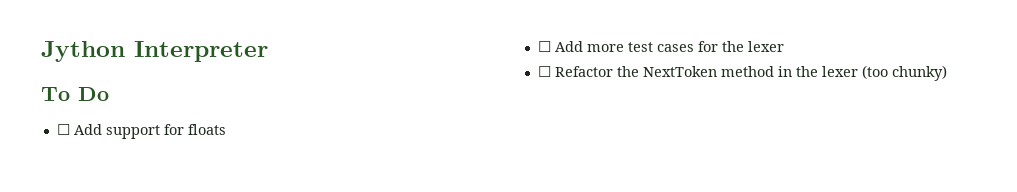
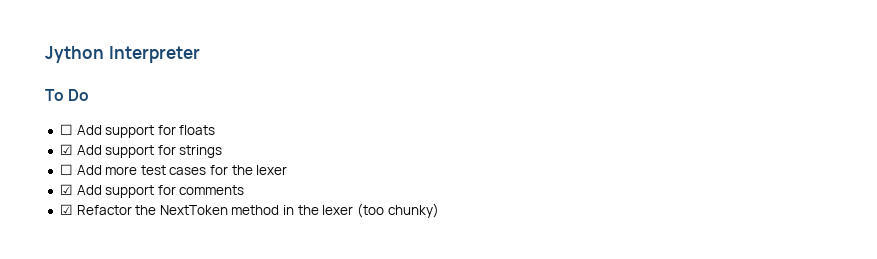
+ ☑ Add support for strings
- ☐ Refactor the NextToken method in the lexer (too chunky)
+ ☑ Add support for comments
+ ☑ Refactor the NextToken method in the lexer (too chunky)

